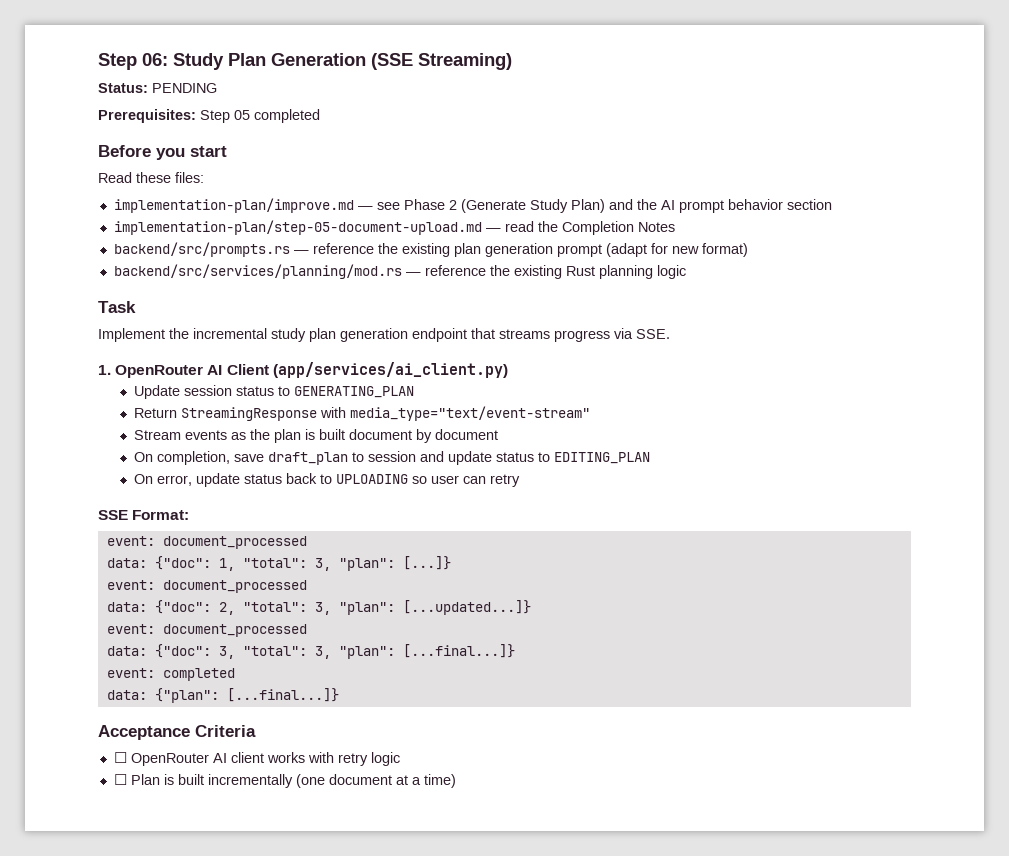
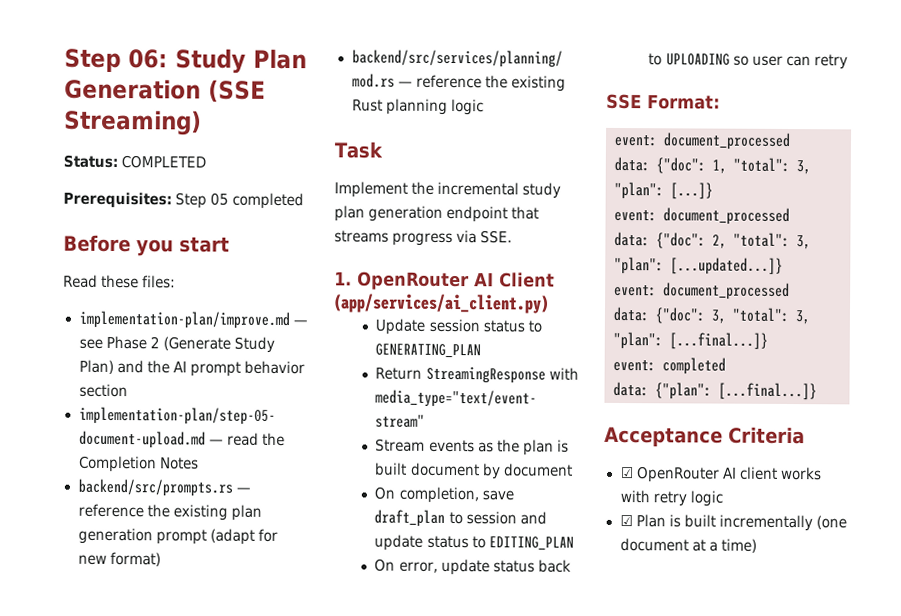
- Status: PENDING
+ Status: COMPLETED
- ☐ OpenRouter AI client works with retry logic
+ ☑ OpenRouter AI client works with retry logic
- ☐ Plan is built incrementally (one document at a time)
+ ☑ Plan is built incrementally (one document at a time)

